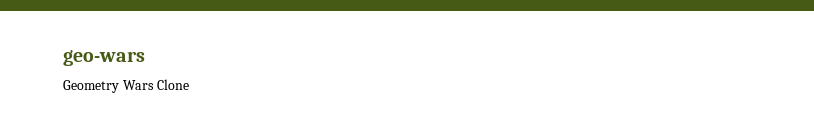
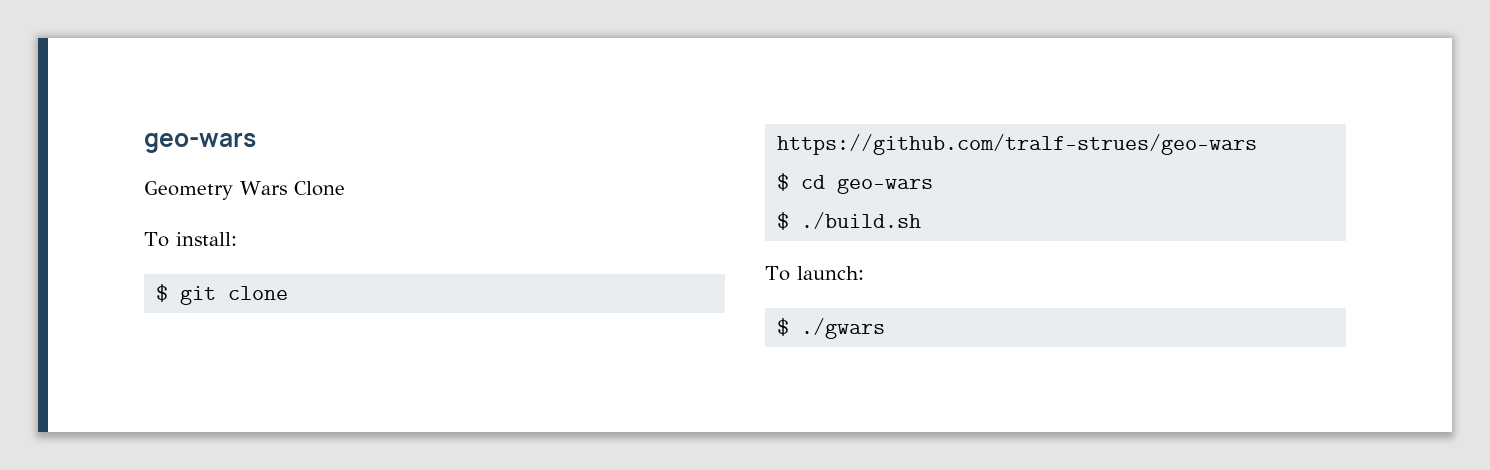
+ To install:
+ $ git clone https://github.com/tralf-strues/geo-wars
+ $ cd geo-wars
+ $ ./build.sh
+ To launch:
+ $ ./gwars

